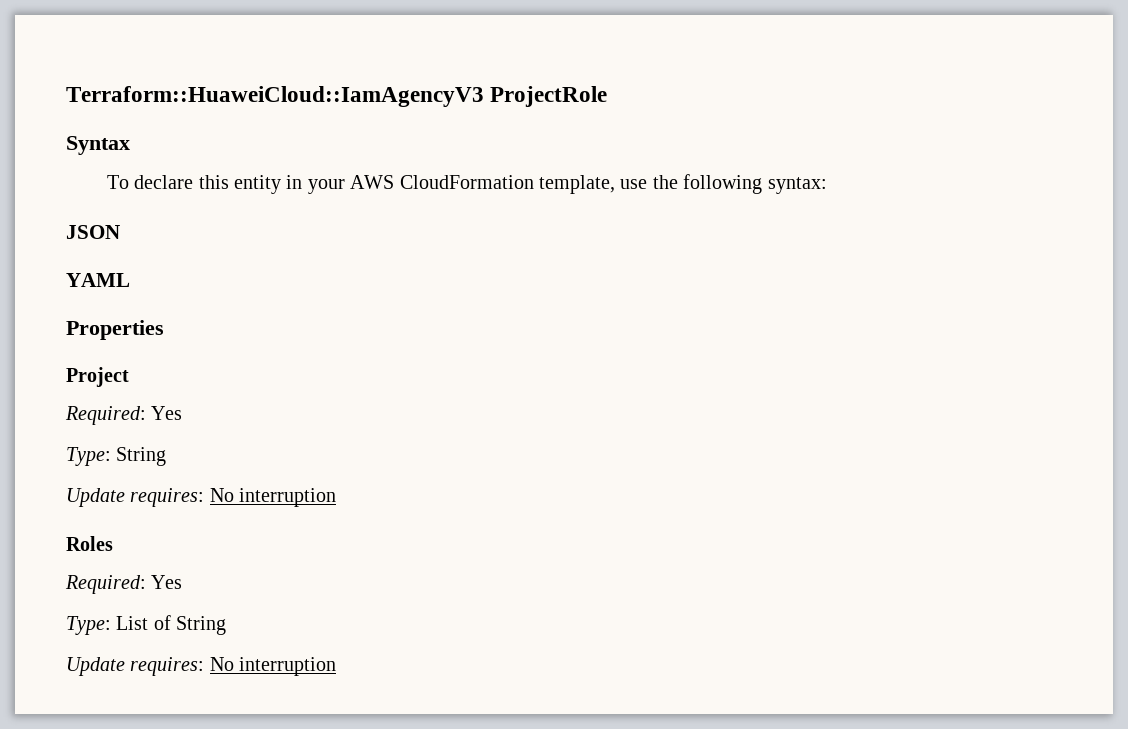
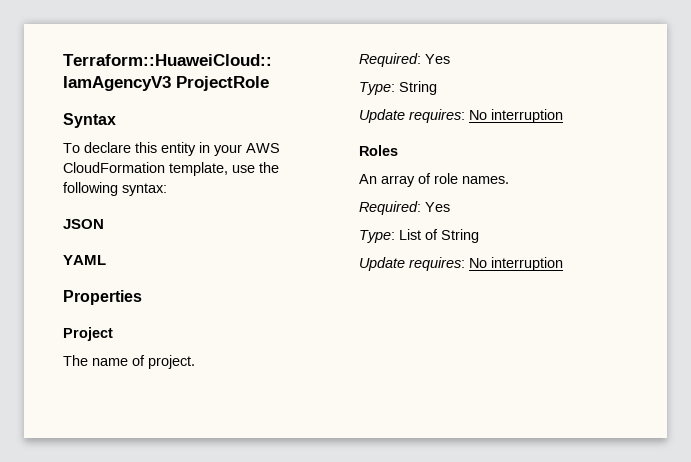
+ The name of project.
+ An array of role names.

